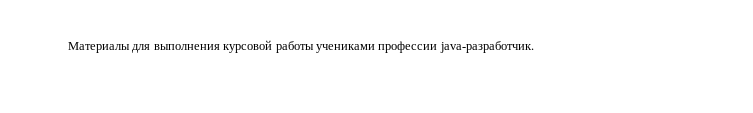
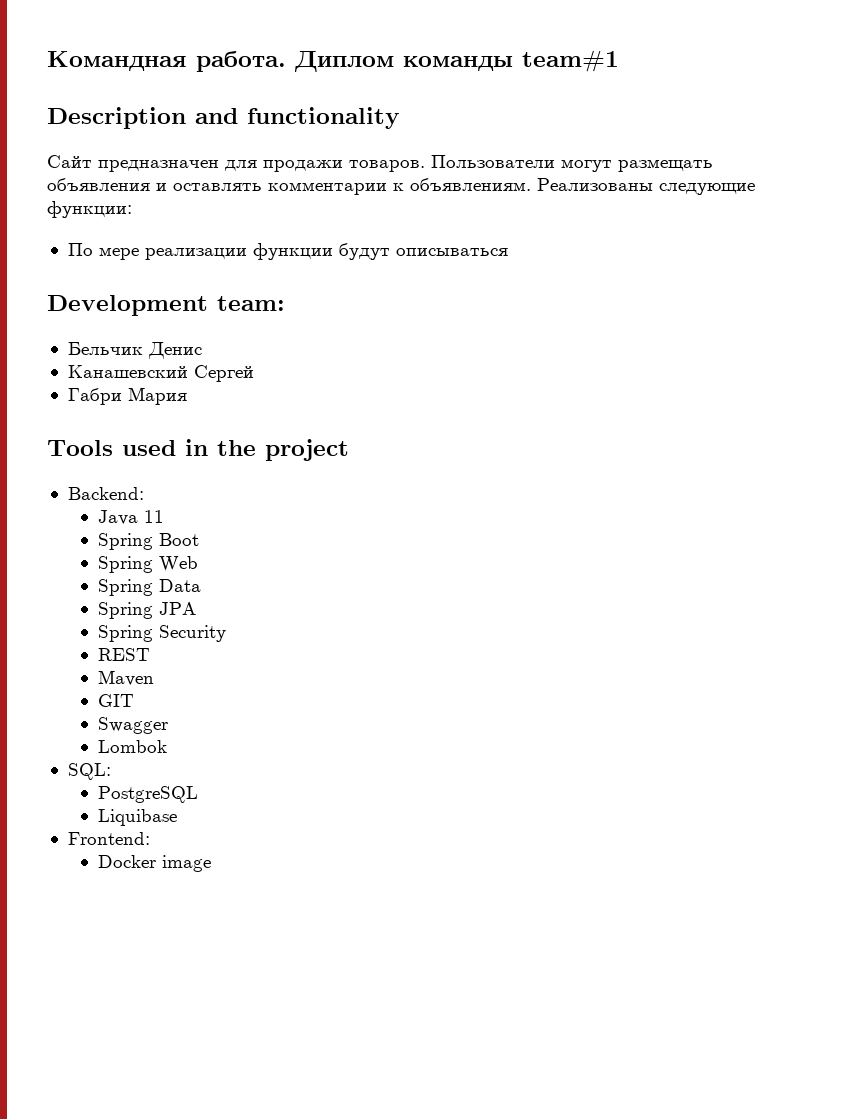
- Материалы для выполнения курсовой работы учениками профессии java-разработчик.
+ Командная работа. Диплом команды team#1
+ Description and functionality
+ Сайт предназначен для продажи товаров. Пользователи могут размещать объявления и оставлять комментарии к объявлениям. Реализованы следующие функции:
+ По мере реализации функции будут описываться
+ Development team:
+ Бельчик Денис
+ Канашевский Сергей
+ Габри Мария
+ Tools used in the project
+ Backend:
+ Java 11
+ Spring Boot
+ Spring Web
+ Spring Data
+ Spring JPA
+ Spring Security
+ REST
+ Maven
+ GIT
+ Swagger
+ Lombok
+ SQL:
+ PostgreSQL
+ Liquibase
+ Frontend:
+ Docker image

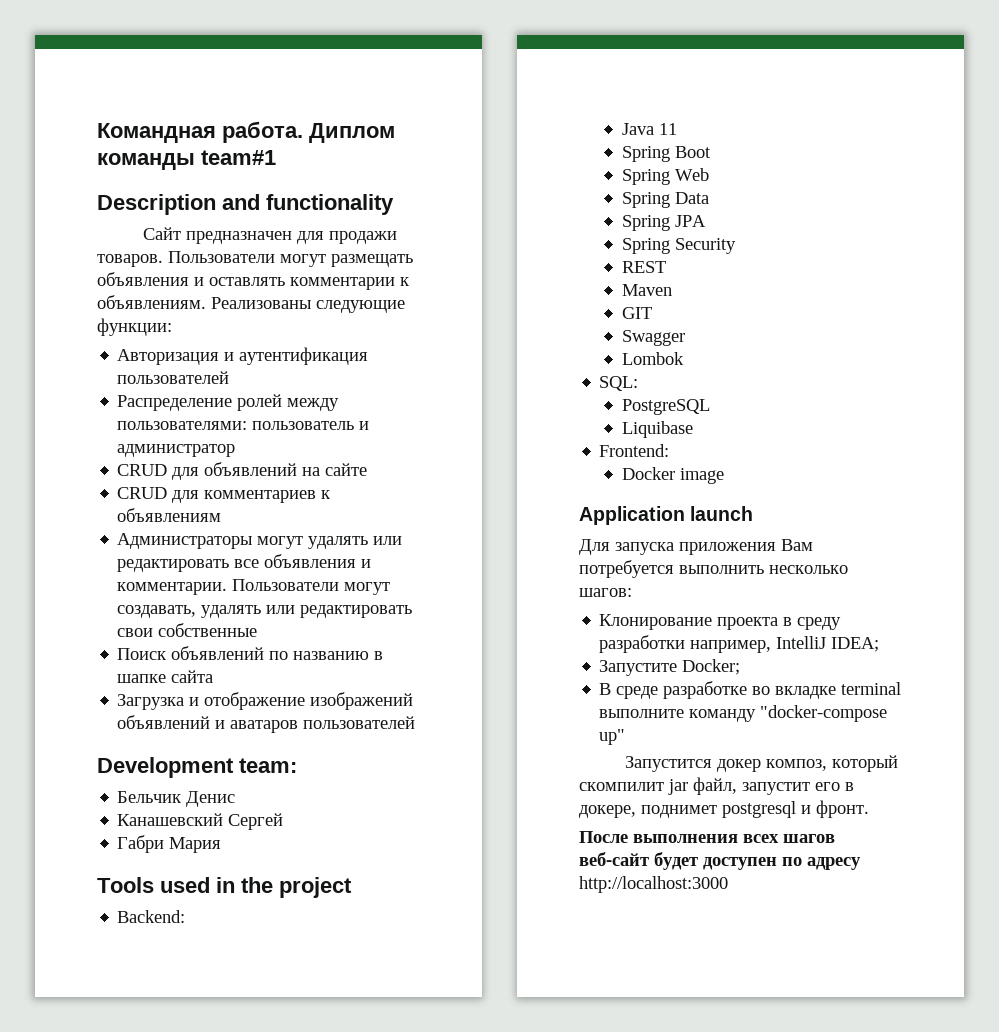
- По мере реализации функции будут описываться
+ Авторизация и аутентификация пользователей
+ Распределение ролей между пользователями: пользователь и администратор
+ CRUD для объявлений на сайте
+ CRUD для комментариев к объявлениям
+ Администраторы могут удалять или редактировать все объявления и комментарии. Пользователи могут создавать, удалять или редактировать свои собственные
+ Поиск объявлений по названию в шапке сайта
+ Загрузка и отображение изображений объявлений и аватаров пользователей
+ Application launch
+ Для запуска приложения Вам потребуется выполнить несколько шагов:
+ Клонирование проекта в среду разработки например, IntelliJ IDEA;
+ Запустите Docker;
+ В среде разработке во вкладке terminal выполните команду "docker-compose up"
+ Запустится докер композ, который скомпилит jar файл, запустит его в докере, поднимет postgresql и фронт.
+ После выполнения всех шагов веб-сайт будет доступен по адресу http://localhost:3000

